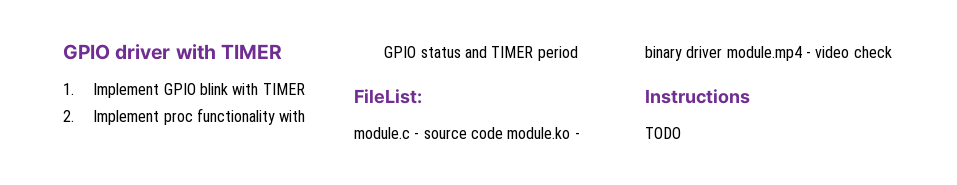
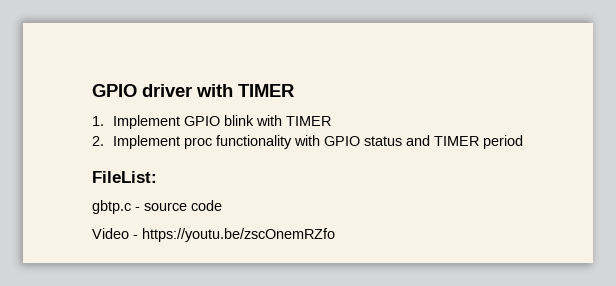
- module.c - source code module.ko - binary driver module.mp4 - video check
- Instructions
- TODO
+ gbtp.c - source code
+ Video - https://youtu.be/zscOnemRZfo

